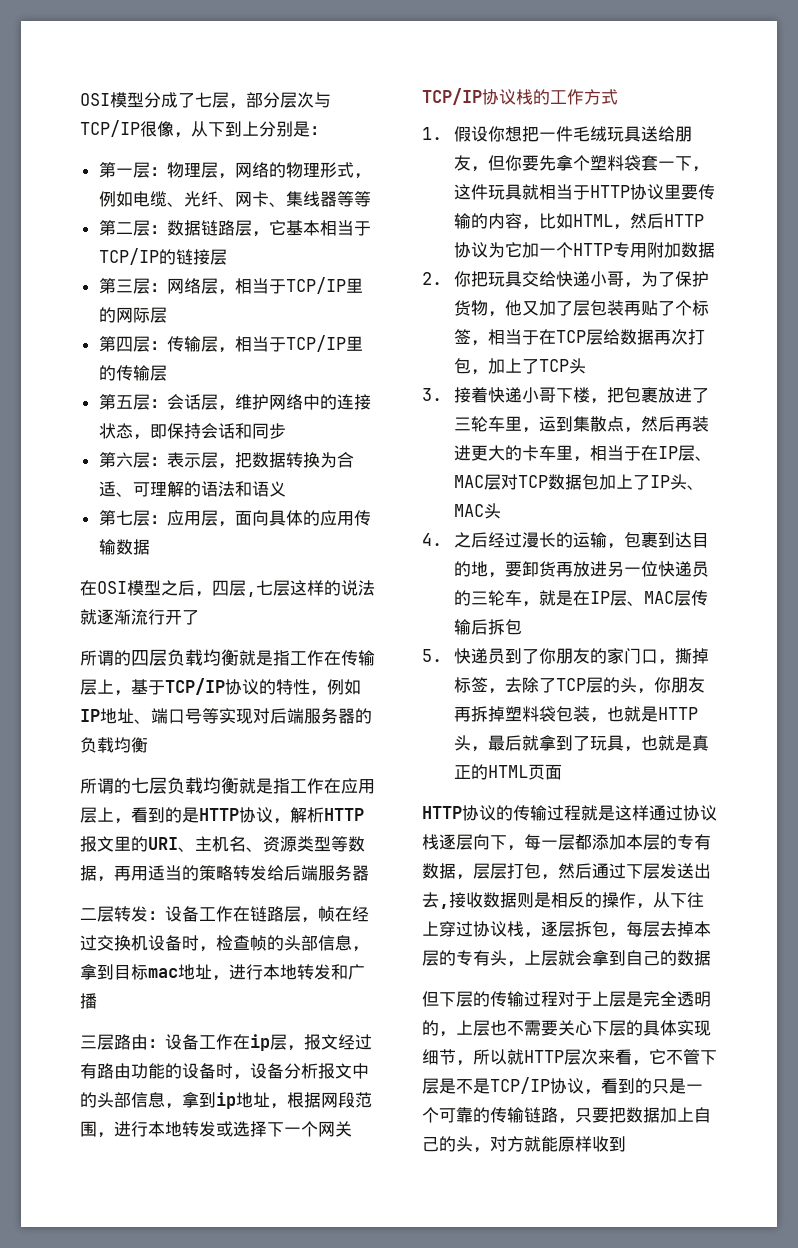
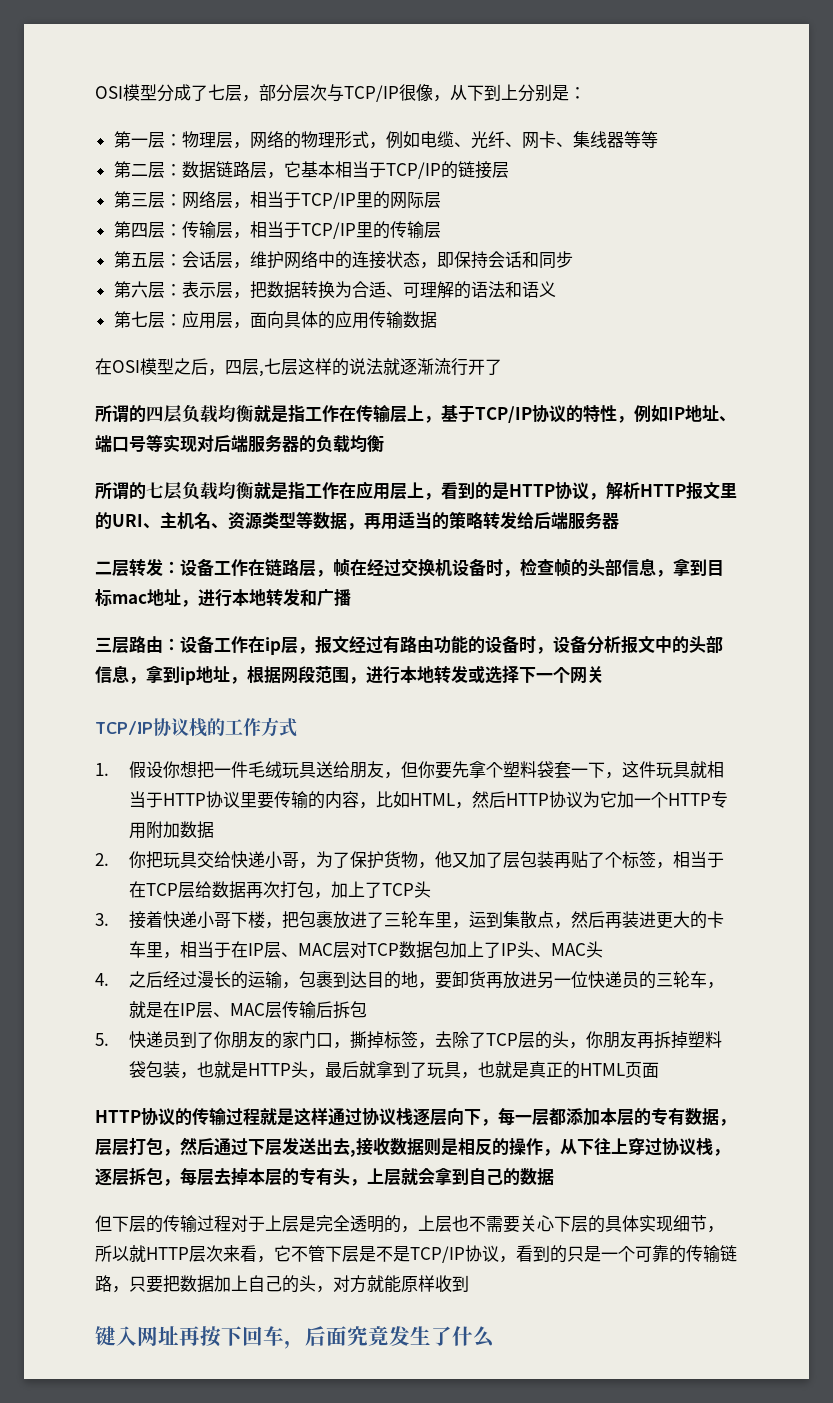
+ 键入网址再按下回车，后面究竟发生了什么

